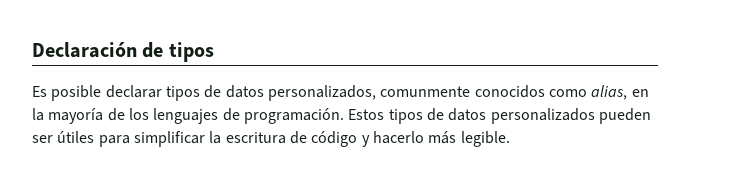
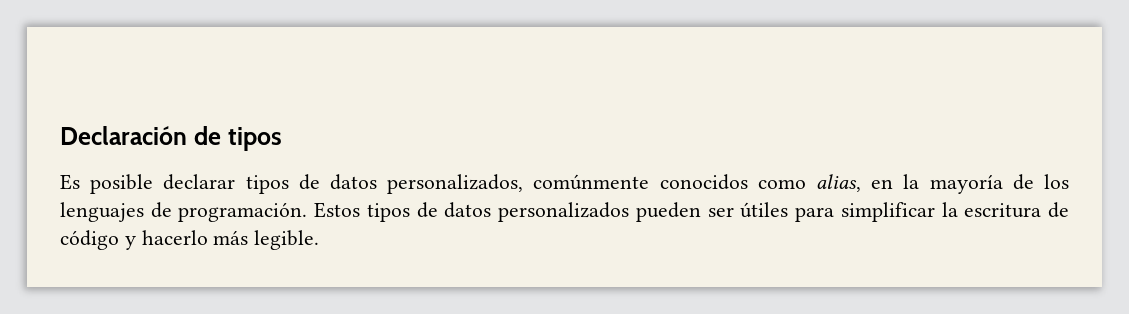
- Es posible declarar tipos de datos personalizados, comunmente conocidos como alias, en la mayoría de los lenguajes de programación.
+ Es posible declarar tipos de datos personalizados, comúnmente conocidos como alias, en la mayoría de los lenguajes de programación.

